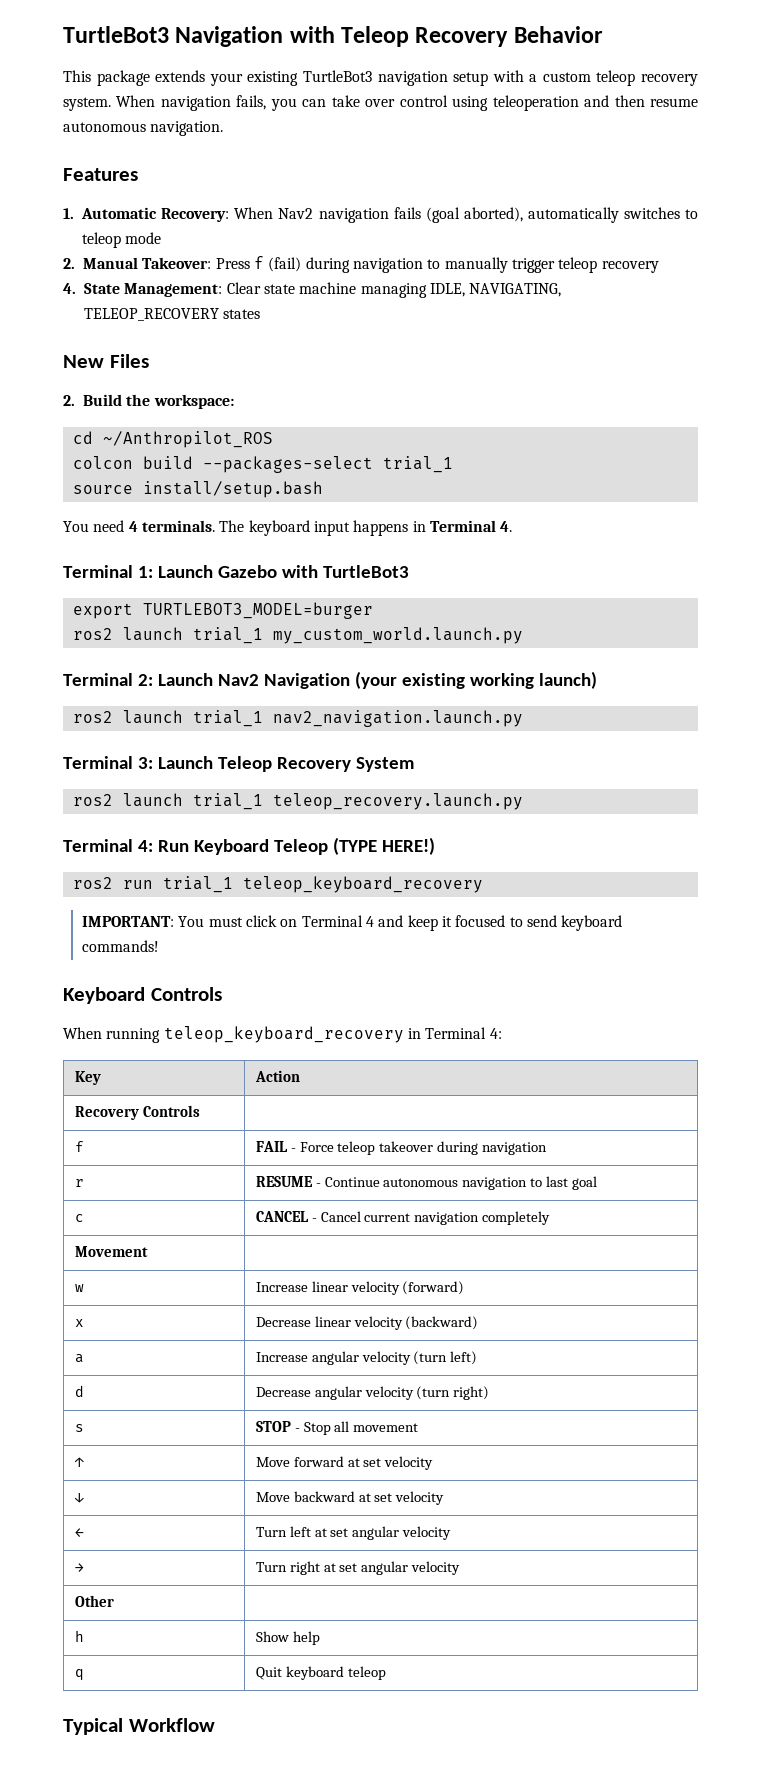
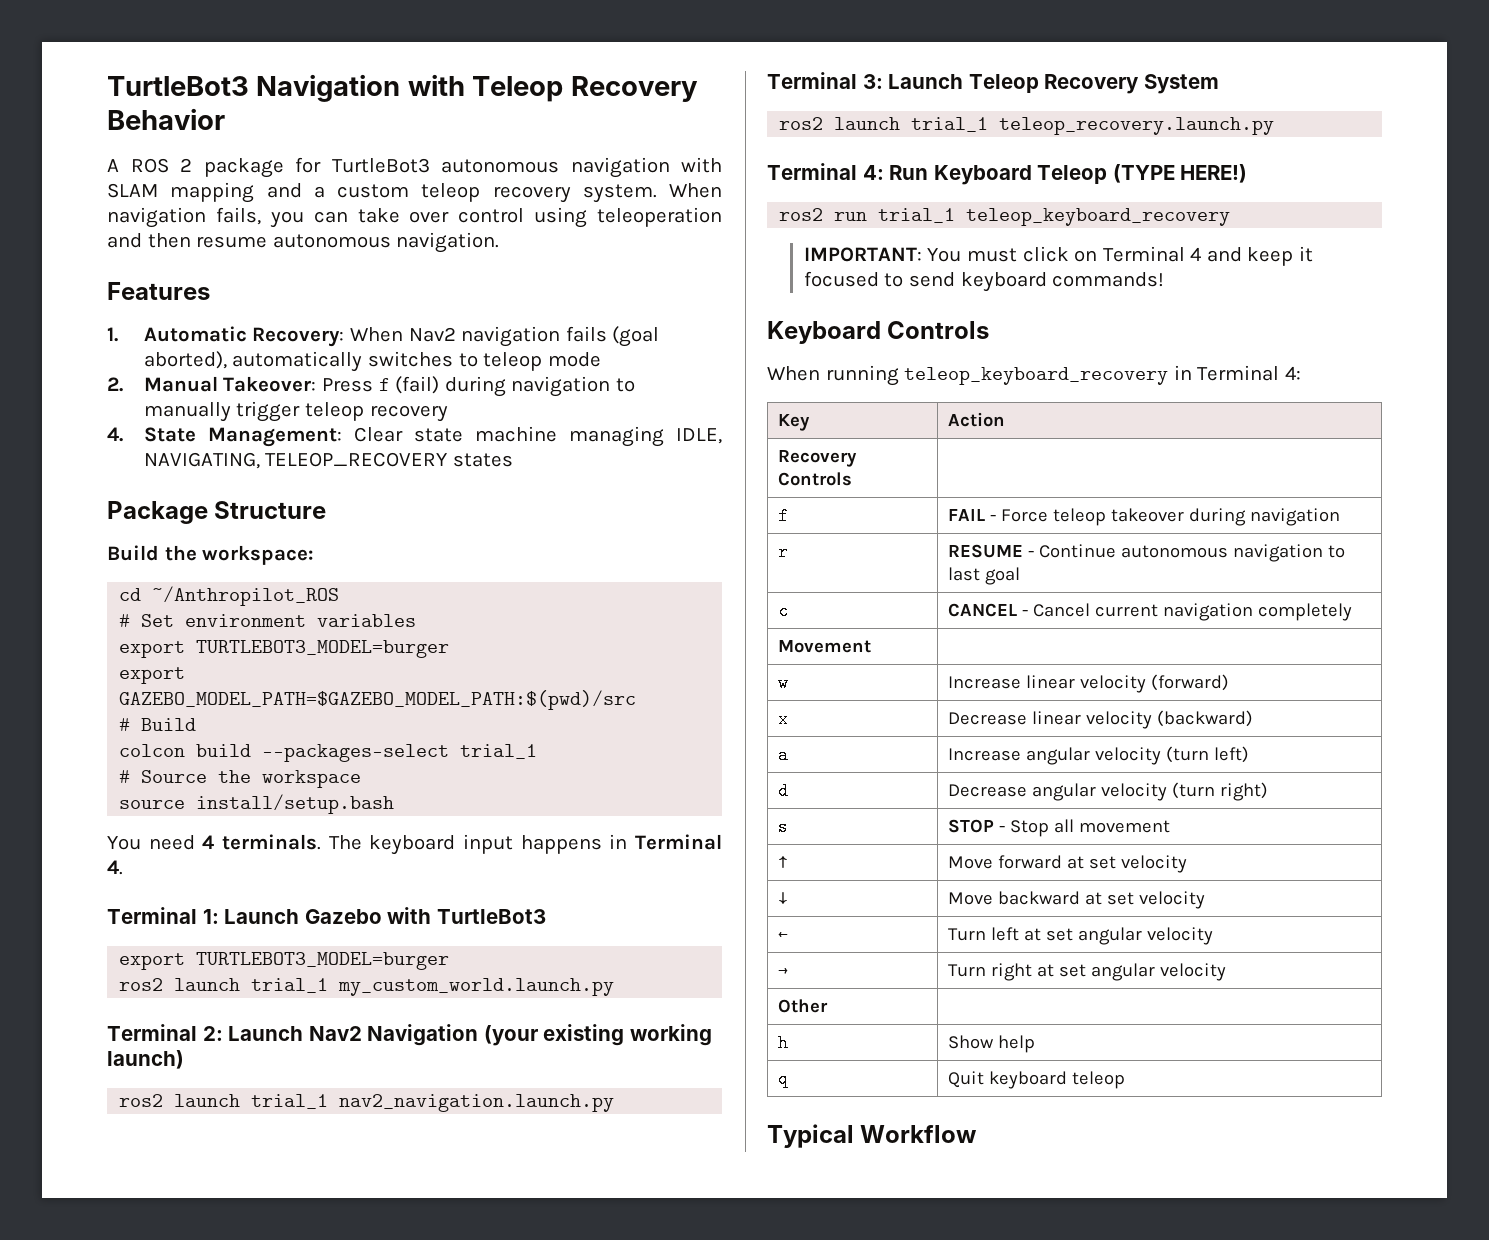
- This package extends your existing TurtleBot3 navigation setup with a custom teleop recovery system.
+ A ROS 2 package for TurtleBot3 autonomous navigation with SLAM mapping and a custom teleop recovery system.
- New Files
- 2. Build the workspace:
+ Package Structure
+ Build the workspace:
+ # Set environment variables
+ export TURTLEBOT3_MODEL=burger
+ export GAZEBO_MODEL_PATH=$GAZEBO_MODEL_PATH:$(pwd)/src
+ # Build
+ # Source the workspace

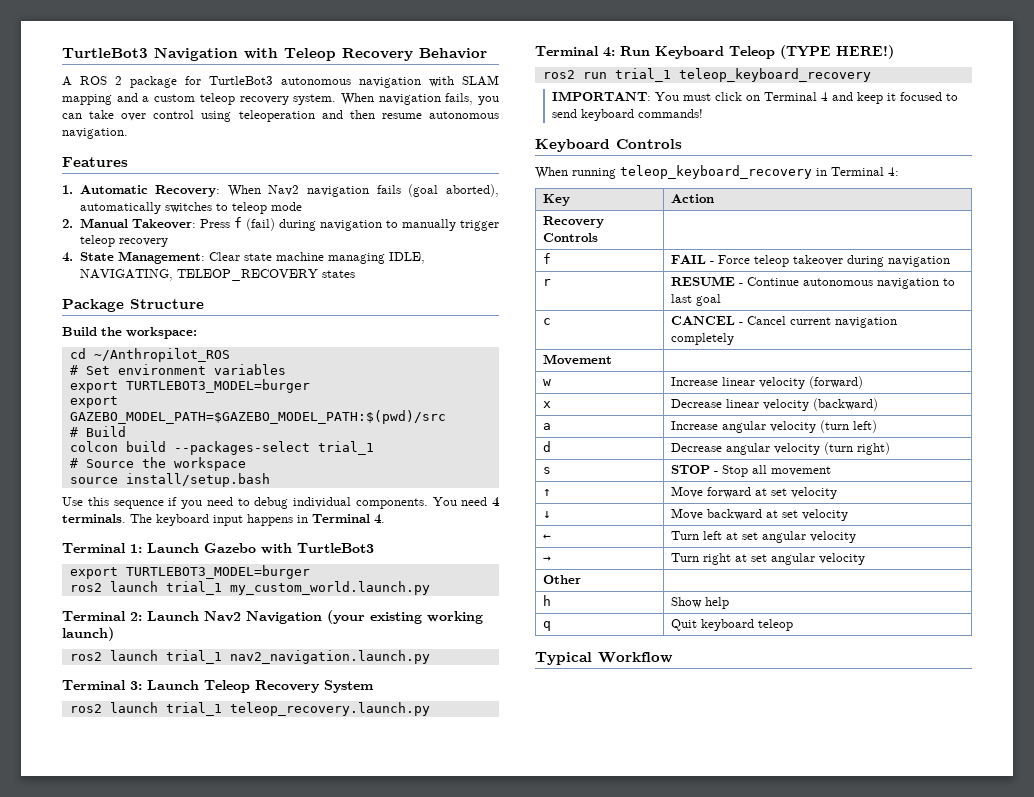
+ Use this sequence if you need to debug individual components.

